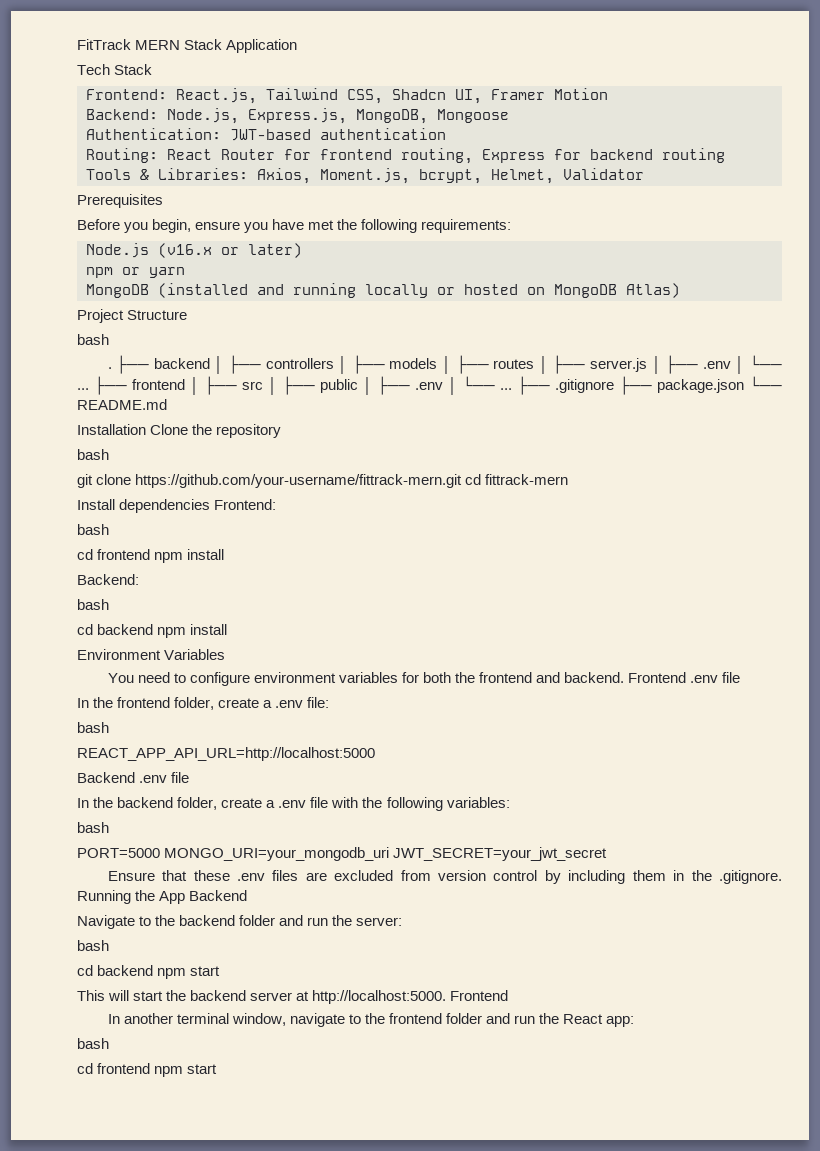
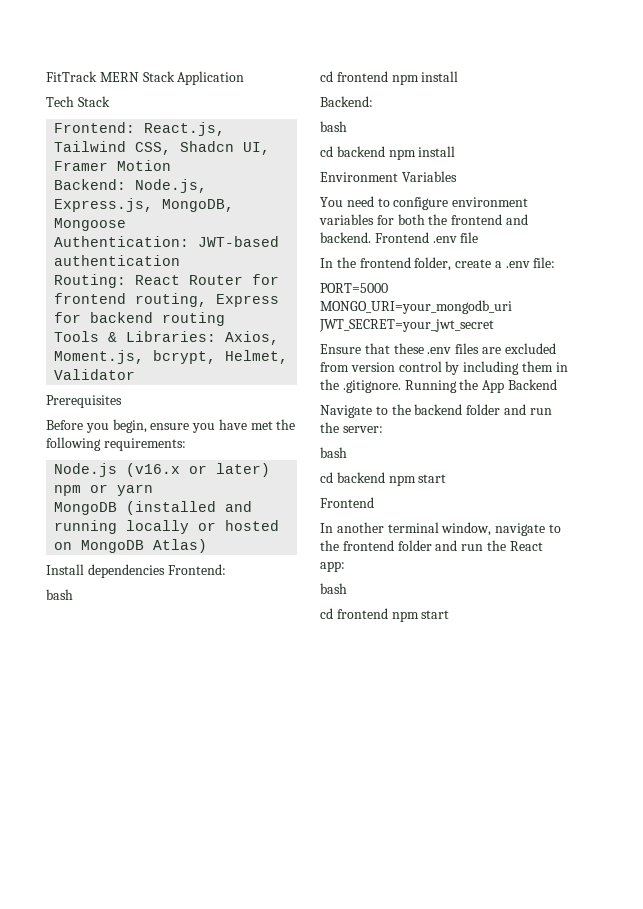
- Project Structure
- bash
- . ├── backend │ ├── controllers │ ├── models │ ├── routes │ ├── server.js │ ├── .env │ └── ... ├── frontend │ ├── src │ ├── public │ ├── .env │ └── ... ├── .gitignore ├── package.json └── README.md
- Installation Clone the repository
- bash
- git clone https://github.com/your-username/fittrack-mern.git cd fittrack-mern
  In the frontend folder, create a .env file:
- bash
- REACT_APP_API_URL=http://localhost:5000
- Backend .env file
- In the backend folder, create a .env file with the following variables:
- bash
- This will start the backend server at http://localhost:5000.

